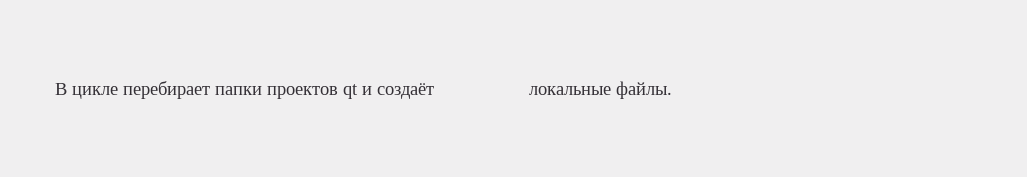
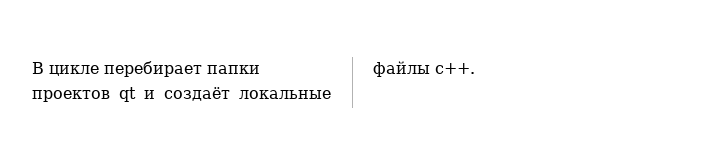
- В цикле перебирает папки проектов qt и создаёт локальные файлы.
+ В цикле перебирает папки проектов qt и создаёт локальные файлы c++.

